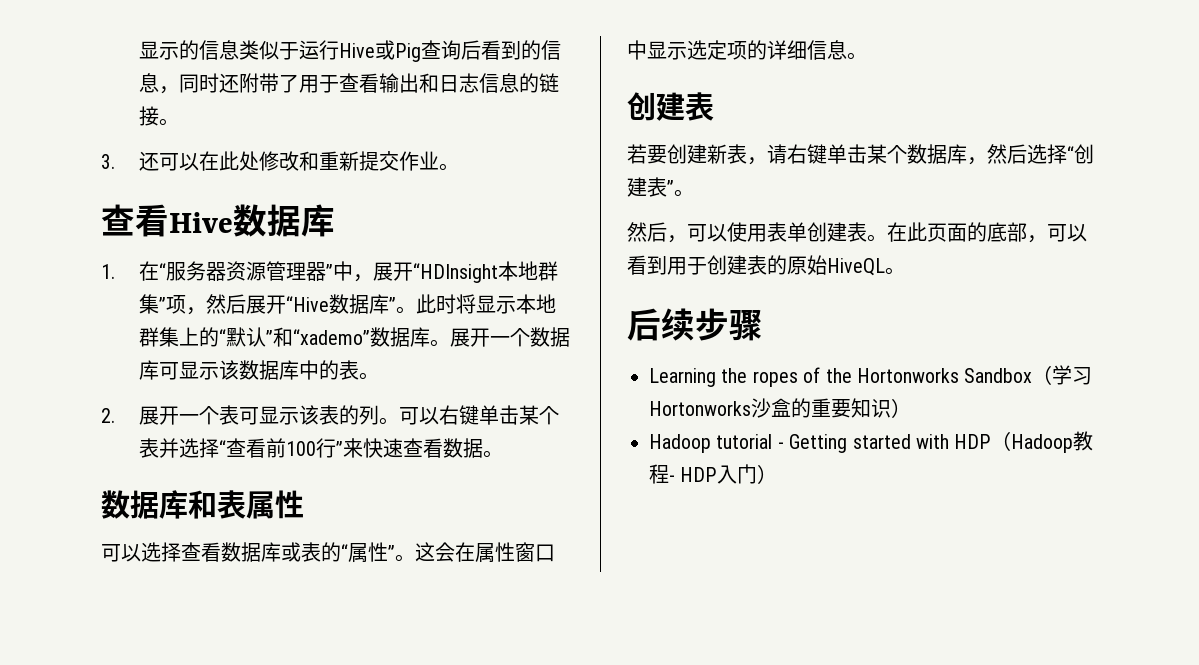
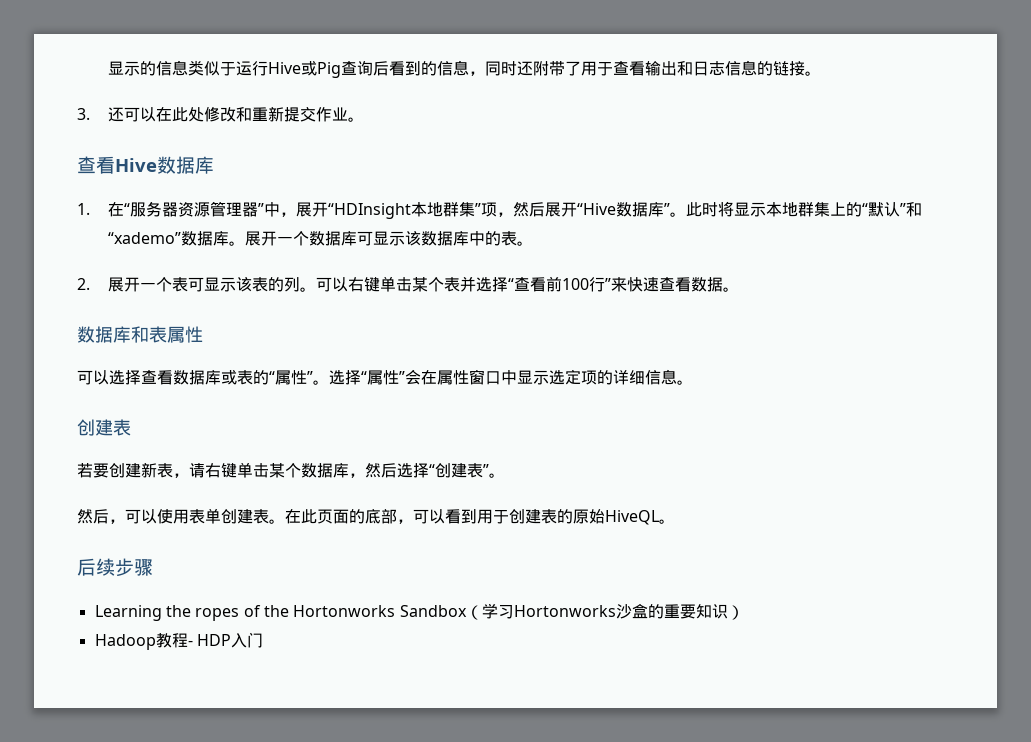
- 这会在属性窗口中显示选定项的详细信息。
+ 选择“属性”会在属性窗口中显示选定项的详细信息。
- Hadoop tutorial - Getting started with HDP（Hadoop教程- HDP入门）
+ Hadoop教程- HDP入门

